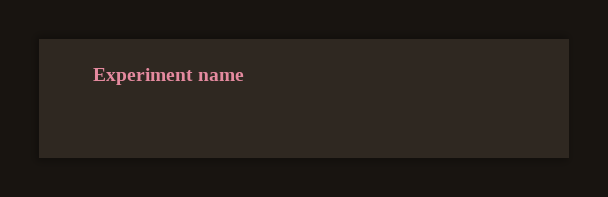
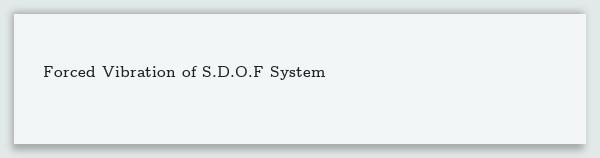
- Experiment name
+ Forced Vibration of S.D.O.F System

